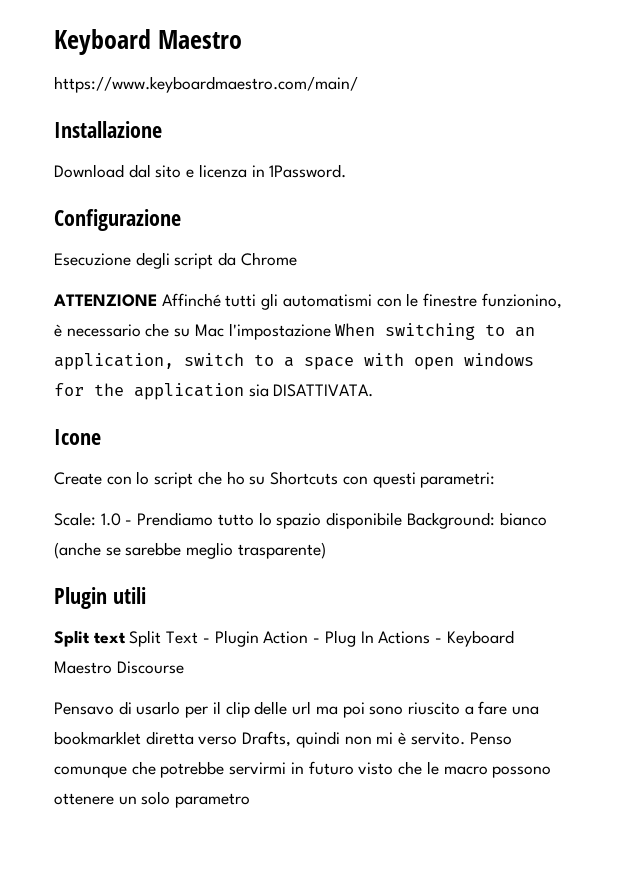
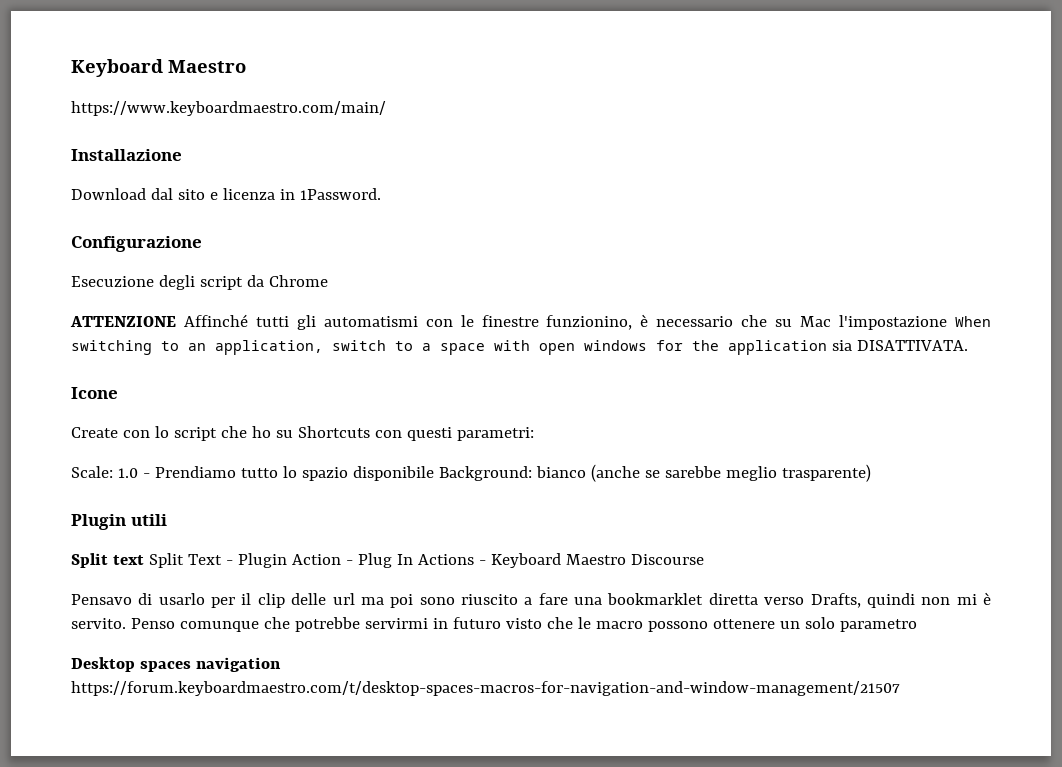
+ Desktop spaces navigation https://forum.keyboardmaestro.com/t/desktop-spaces-macros-for-navigation-and-window-management/21507

